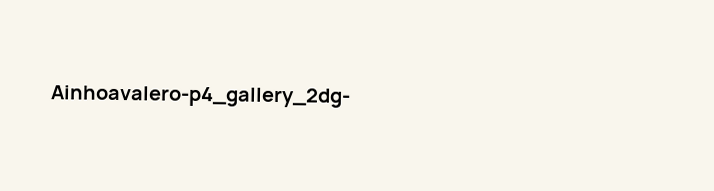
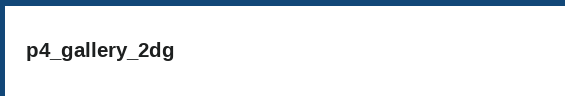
- Ainhoavalero-p4_gallery_2dg-
+ p4_gallery_2dg

